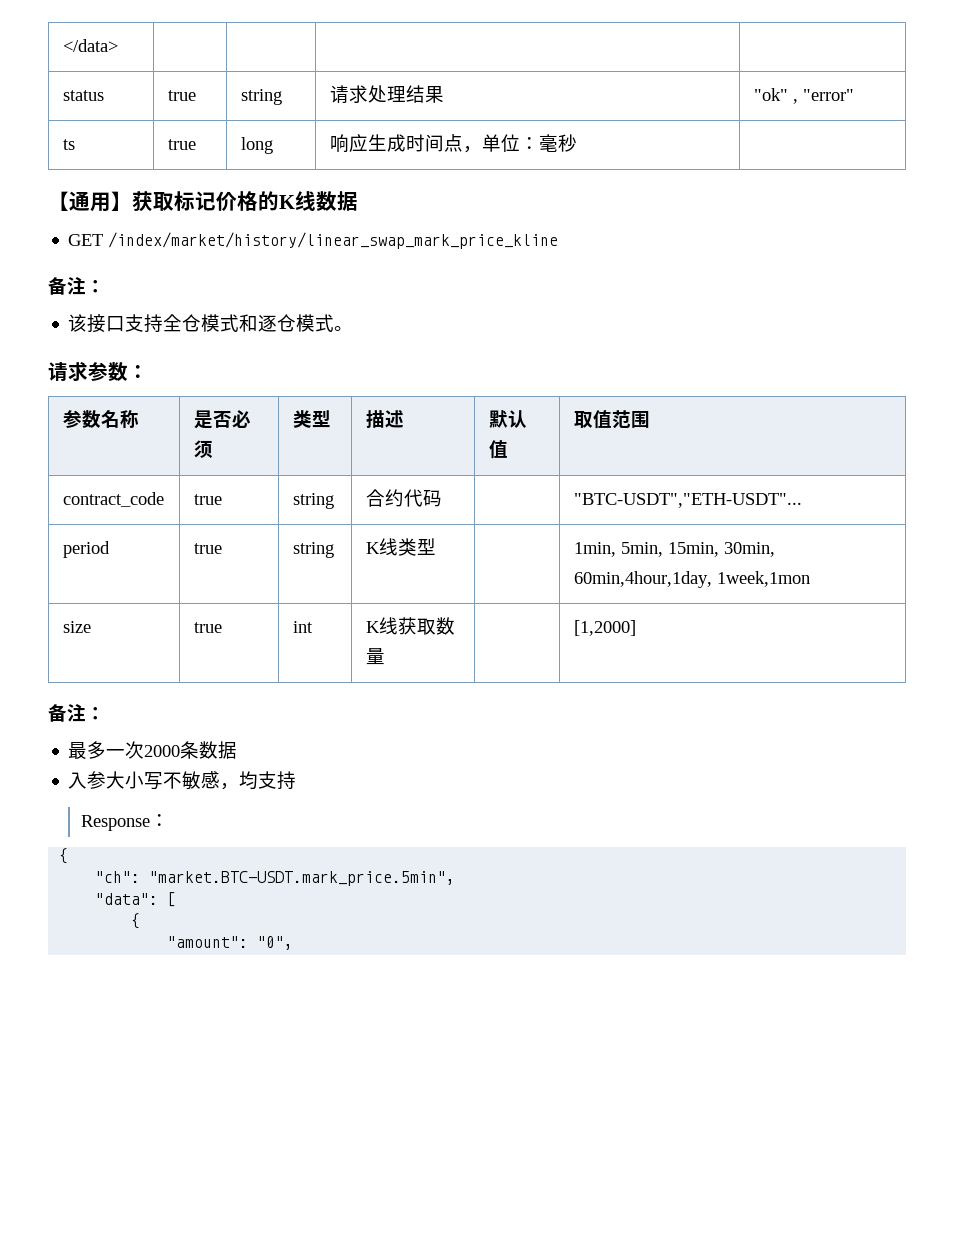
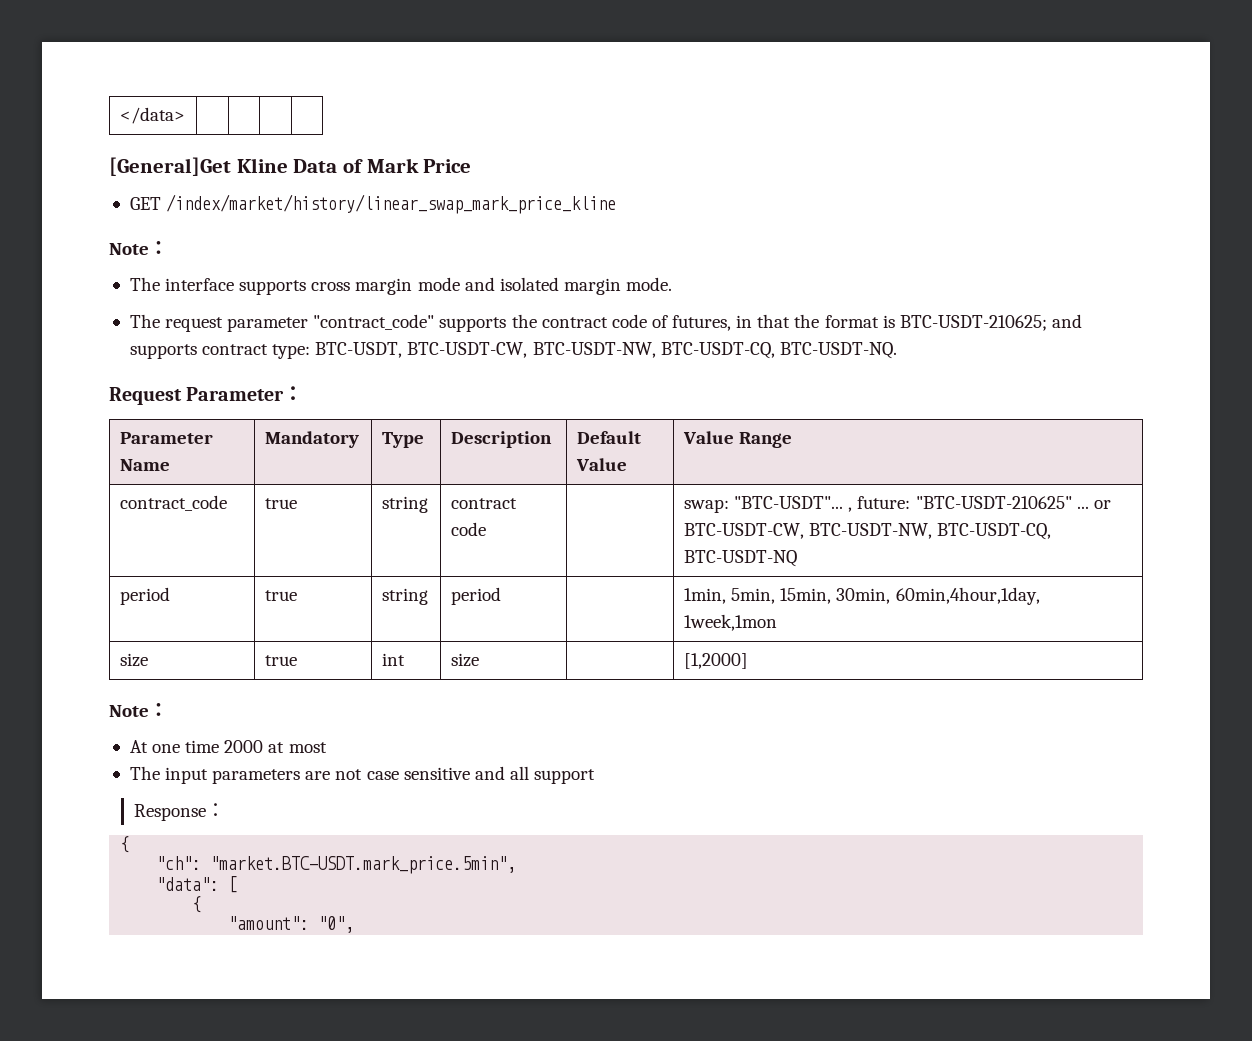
- status | true | string | 请求处理结果 | "ok" , "error"
- ts | true | long | 响应生成时间点，单位：毫秒 |
- 【通用】获取标记价格的K线数据
+ [General]Get Kline Data of Mark Price
  GET /index/market/history/linear_swap_mark_price_kline
- 备注：
- 该接口支持全仓模式和逐仓模式。
- 请求参数：
- 参数名称 | 是否必须 | 类型 | 描述 | 默认值 | 取值范围
- contract_code | true | string | 合约代码 | | "BTC-USDT","ETH-USDT"...
+ Note：
+ The interface supports cross margin mode and isolated margin mode.
+ The request parameter "contract_code" supports the contract code of futures, in that the format is BTC-USDT-210625; and supports contract type: BTC-USDT, BTC-USDT-CW, BTC-USDT-NW, BTC-USDT-CQ, BTC-USDT-NQ.
+ Request Parameter：
+ Parameter Name | Mandatory | Type | Description | Default Value | Value Range
+ contract_code | true | string | contract code | | swap: "BTC-USDT"... , future: "BTC-USDT-210625" ... or BTC-USDT-CW, BTC-USDT-NW, BTC-USDT-CQ, BTC-USDT-NQ
- period | true | string | K线类型 | | 1min, 5min, 15min, 30min, 60min,4hour,1day, 1week,1mon
+ period | true | string | period | | 1min, 5min, 15min, 30min, 60min,4hour,1day, 1week,1mon
- size | true | int | K线获取数量 | | [1,2000]
- 备注：
- 最多一次2000条数据
- 入参大小写不敏感，均支持
+ size | true | int | size | | [1,2000]
+ Note：
+ At one time 2000 at most
+ The input parameters are not case sensitive and all support

